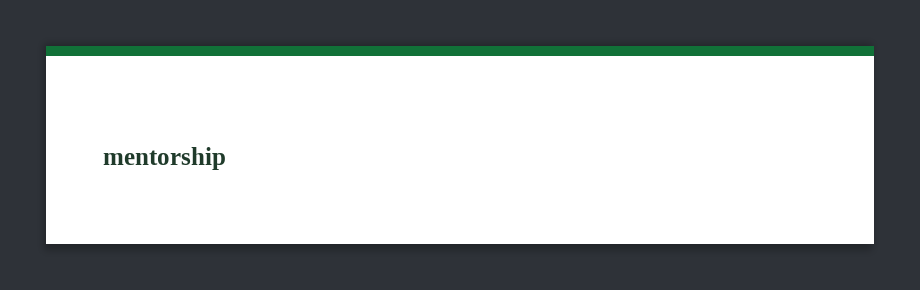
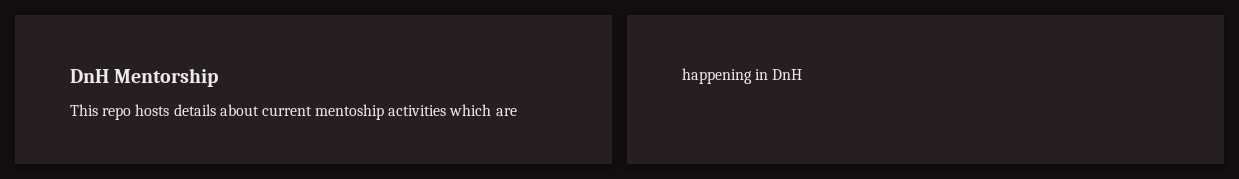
- mentorship
+ DnH Mentorship
+ This repo hosts details about current mentoship activities which are happening in DnH

